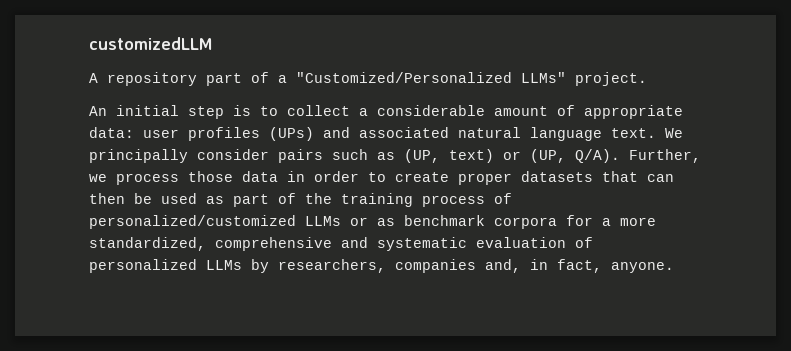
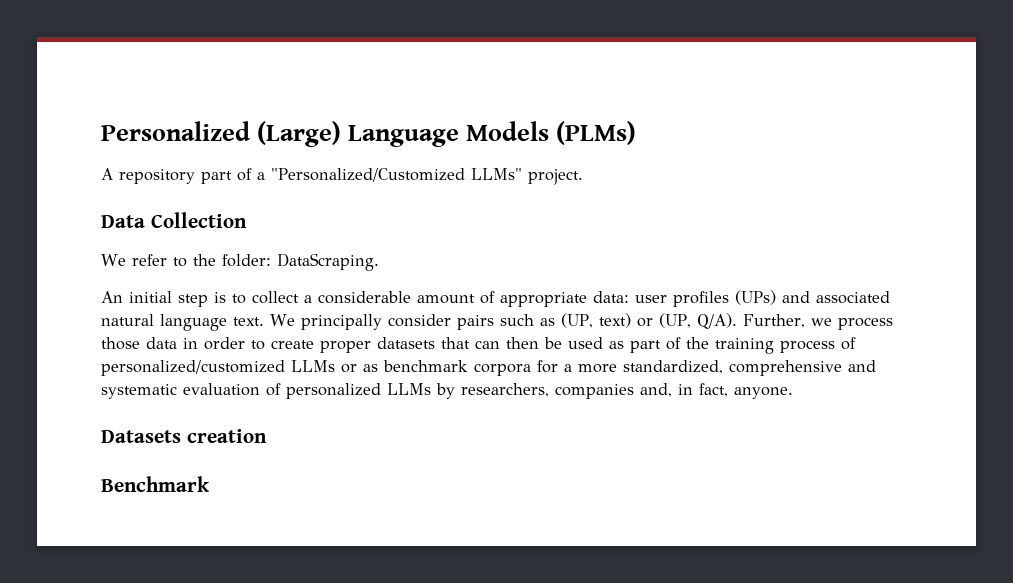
- customizedLLM
+ Personalized (Large) Language Models (PLMs)
- A repository part of a "Customized/Personalized LLMs" project.
+ A repository part of a "Personalized/Customized LLMs" project.
+ Data Collection
+ We refer to the folder: DataScraping.
+ Datasets creation
+ Benchmark

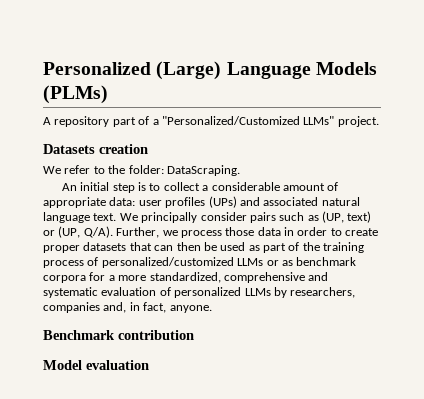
- Data Collection
+ Datasets creation
- Datasets creation
- Benchmark
+ Benchmark contribution
+ Model evaluation

